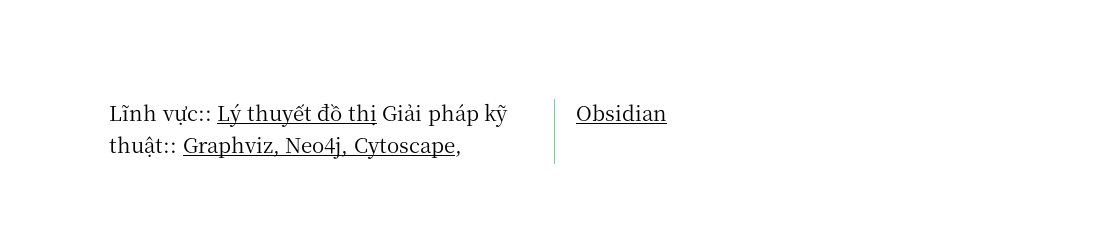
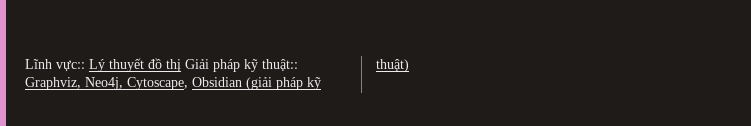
- Lĩnh vực:: Lý thuyết đồ thị Giải pháp kỹ thuật:: Graphviz, Neo4j, Cytoscape, Obsidian
+ Lĩnh vực:: Lý thuyết đồ thị Giải pháp kỹ thuật:: Graphviz, Neo4j, Cytoscape, Obsidian (giải pháp kỹ thuật)

